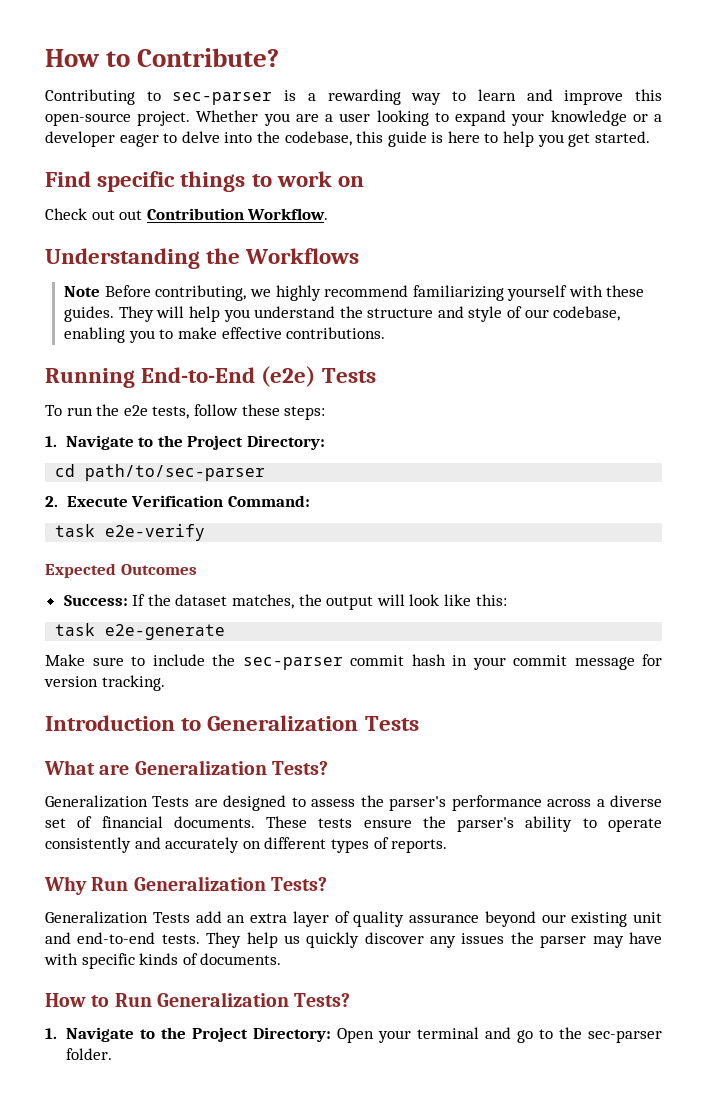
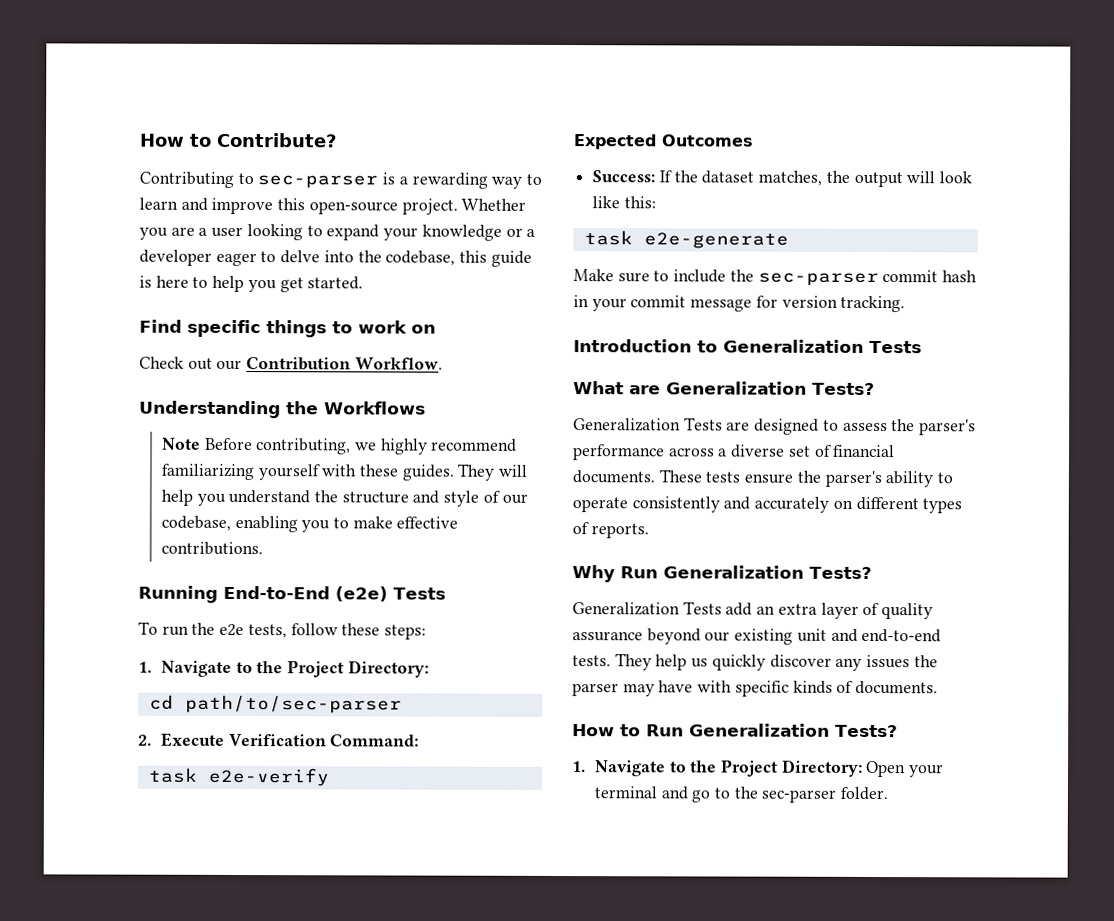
- Check out out Contribution Workflow.
+ Check out our Contribution Workflow.

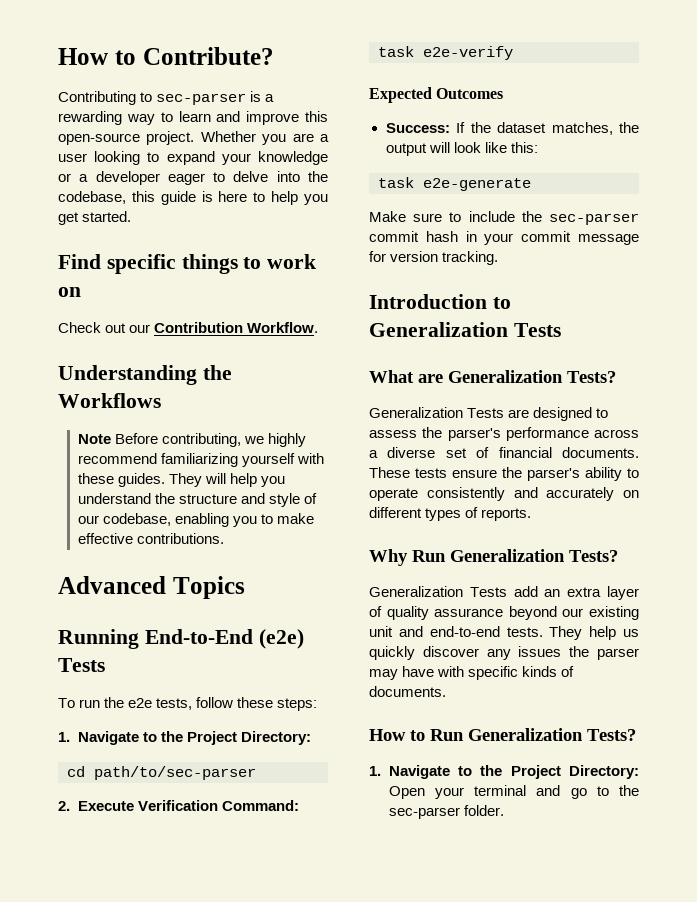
+ Advanced Topics

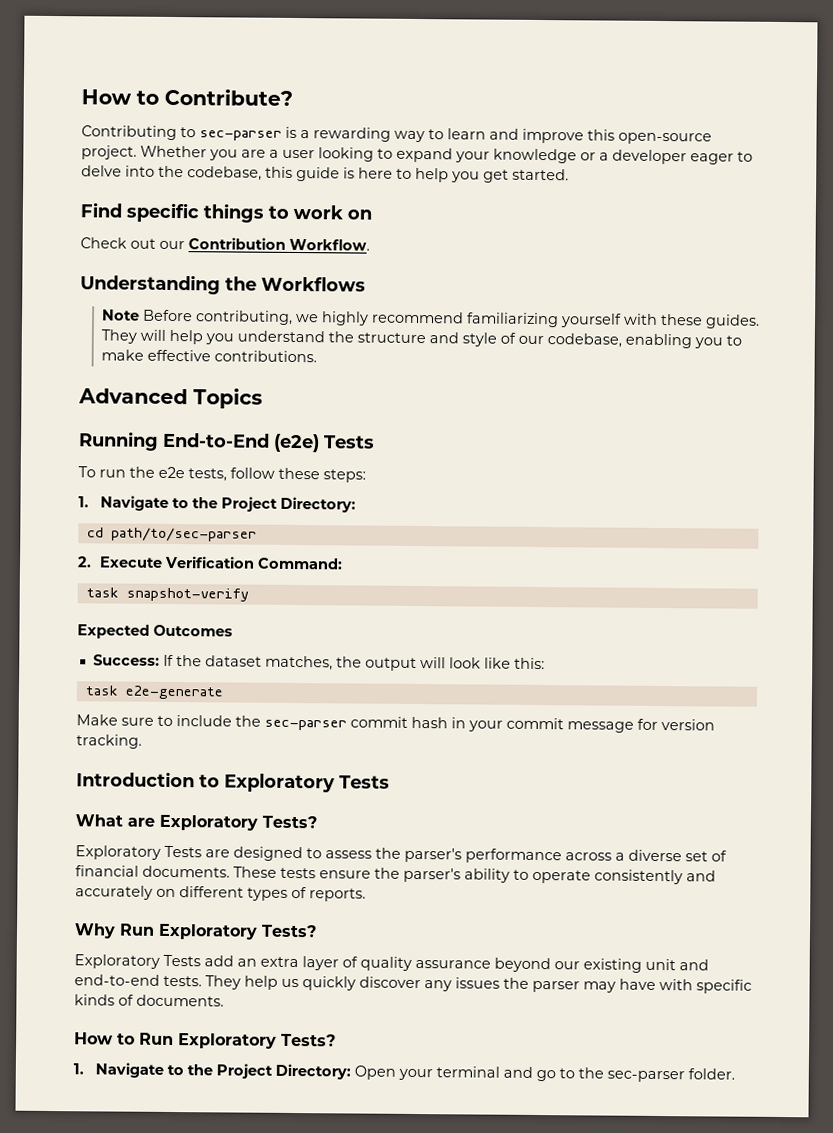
- task e2e-verify
+ task snapshot-verify
- Introduction to Generalization Tests
+ Introduction to Exploratory Tests
- What are Generalization Tests?
- Generalization Tests are designed to assess the parser's performance across a diverse set of financial documents.
+ What are Exploratory Tests?
+ Exploratory Tests are designed to assess the parser's performance across a diverse set of financial documents.
- Why Run Generalization Tests?
- Generalization Tests add an extra layer of quality assurance beyond our existing unit and end-to-end tests.
+ Why Run Exploratory Tests?
+ Exploratory Tests add an extra layer of quality assurance beyond our existing unit and end-to-end tests.
- How to Run Generalization Tests?
+ How to Run Exploratory Tests?

